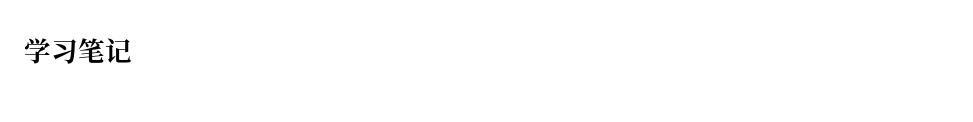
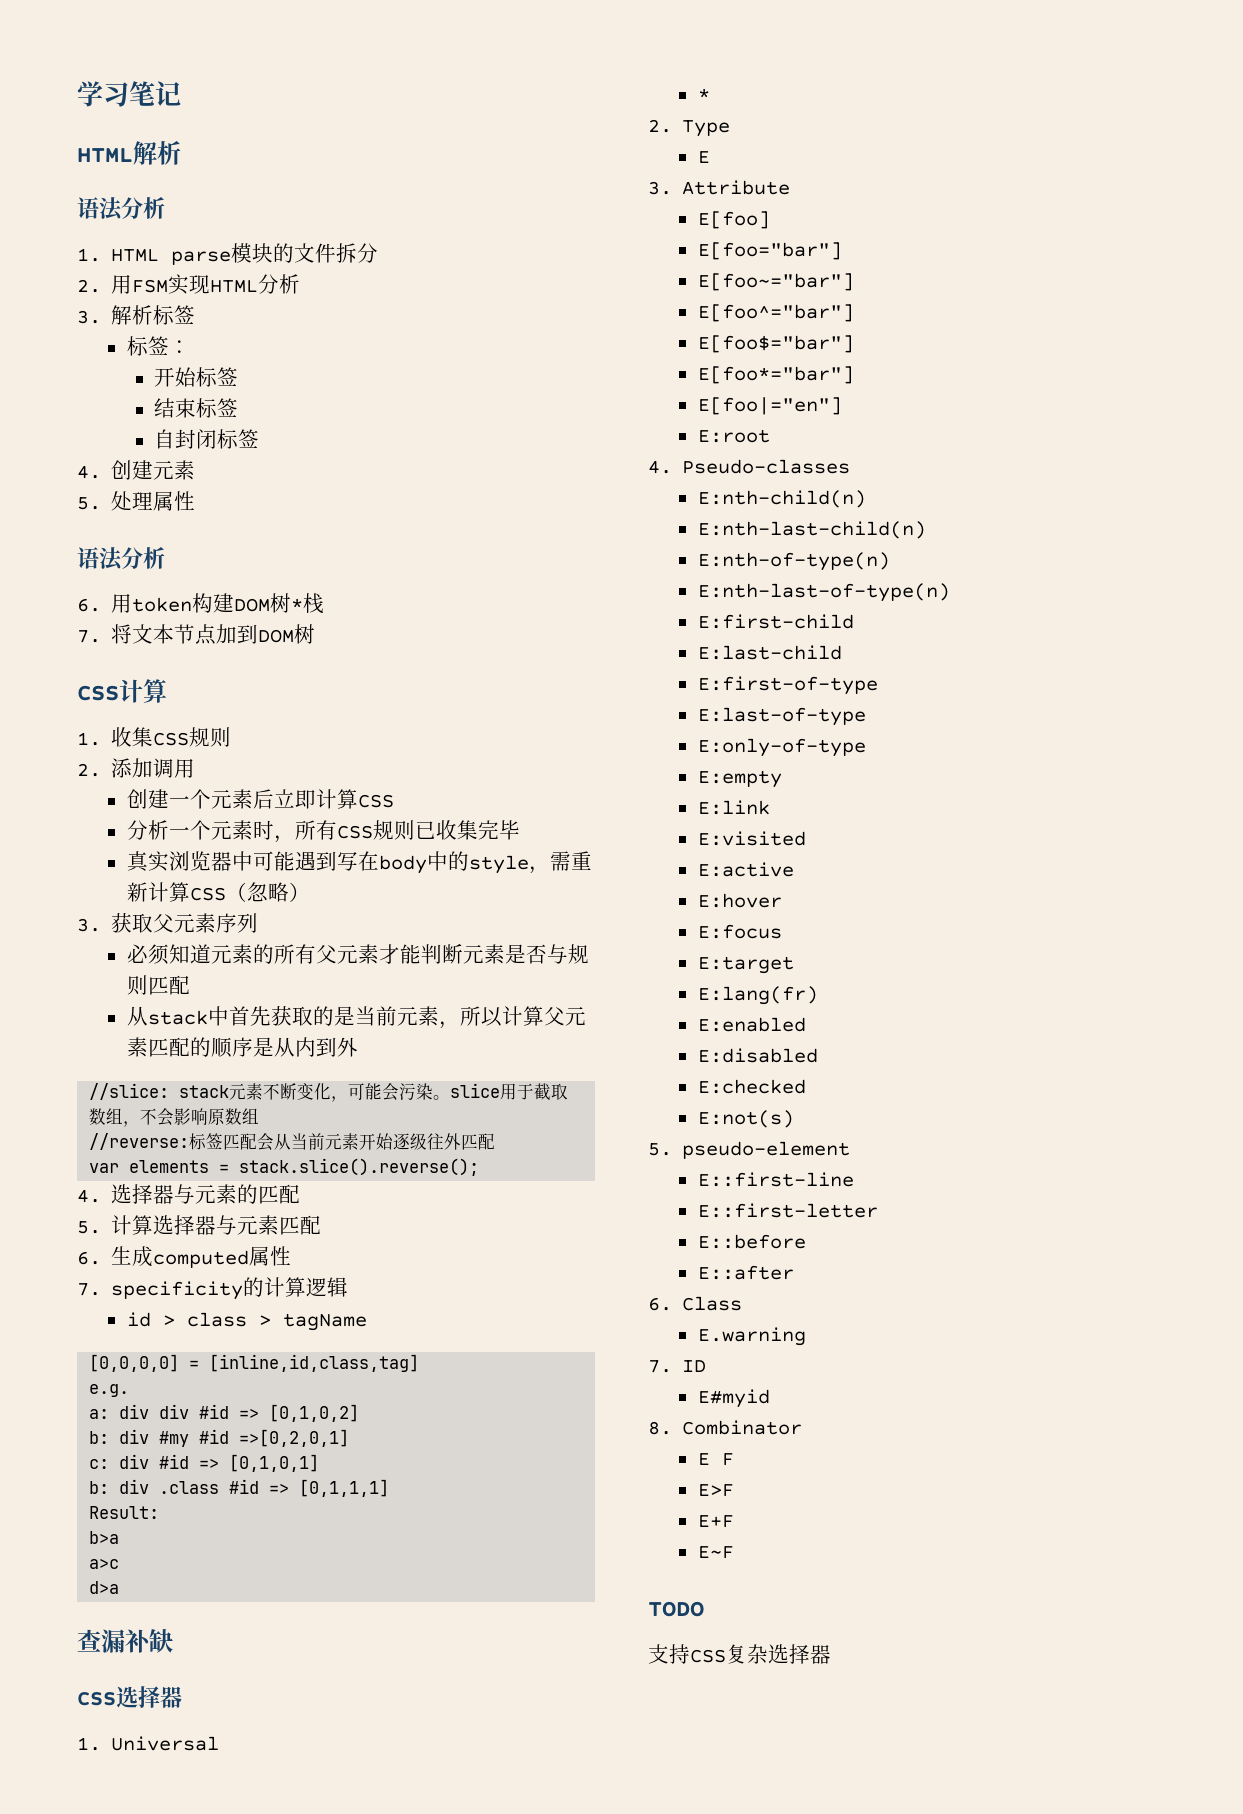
+ HTML解析
+ 语法分析
+ 1. HTML parse模块的文件拆分
+ 2.用FSM实现HTML分析
+ 3.解析标签
+ 标签：
+ 开始标签
+ 结束标签
+ 自封闭标签
+ 4.创建元素
+ 5.处理属性
+ 语法分析
+ 6.用token构建DOM树*栈
+ 7.将文本节点加到DOM树
+ CSS计算
+ 1.收集CSS规则
+ 2.添加调用
+ 创建一个元素后立即计算CSS
+ 分析一个元素时，所有CSS规则已收集完毕
+ 真实浏览器中可能遇到写在body中的style，需重新计算CSS（忽略）
+ 3.获取父元素序列
+ 必须知道元素的所有父元素才能判断元素是否与规则匹配
+ 从stack中首先获取的是当前元素，所以计算父元素匹配的顺序是从内到外
+ //slice: stack元素不断变化，可能会污染。slice用于截取数组，不会影响原数组
+ //reverse:标签匹配会从当前元素开始逐级往外匹配
+ var elements = stack.slice().reverse();
+ 4.选择器与元素的匹配
+ 5.计算选择器与元素匹配
+ 6.生成computed属性
+ 7. specificity的计算逻辑
+ id > class > tagName
+ [0,0,0,0] = [inline,id,class,tag]
+ e.g.
+ a: div div #id => [0,1,0,2]
+ b: div #my #id =>[0,2,0,1]
+ c: div #id => [0,1,0,1]
+ b: div .class #id => [0,1,1,1]
+ Result:
+ b>a
+ a>c
+ d>a
+ 查漏补缺
+ CSS选择器
+ 1. Universal
+ *
+ 2. Type
+ E
+ 3. Attribute
+ E[foo]
+ E[foo="bar"]
+ E[foo~="bar"]
+ E[foo^="bar"]
+ E[foo$="bar"]
+ E[foo*="bar"]
+ E[foo|="en"]
+ E:root
+ 4. Pseudo-classes
+ E:nth-child(n)
+ E:nth-last-child(n)
+ E:nth-of-type(n)
+ E:nth-last-of-type(n)
+ E:first-child
+ E:last-child
+ E:first-of-type
+ E:last-of-type
+ E:only-of-type
+ E:empty
+ E:link
+ E:visited
+ E:active
+ E:hover
+ E:focus
+ E:target
+ E:lang(fr)
+ E:enabled
+ E:disabled
+ E:checked
+ E:not(s)
+ 5. pseudo-element
+ E::first-line
+ E::first-letter
+ E::before
+ E::after
+ 6. Class
+ E.warning
+ 7. ID
+ E#myid
+ 8. Combinator
+ E F
+ E>F
+ E+F
+ E~F
+ TODO
+ 支持CSS复杂选择器

